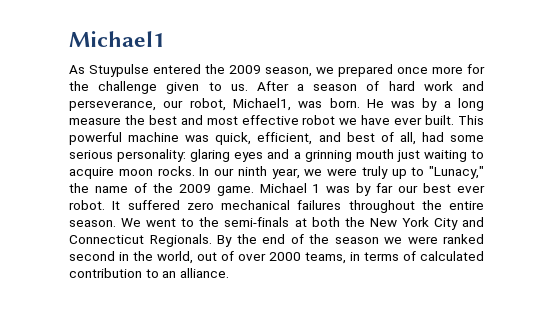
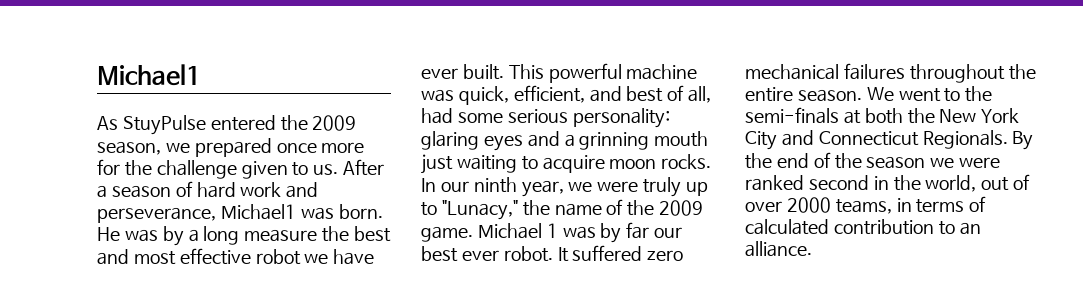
- As Stuypulse entered the 2009 season, we prepared once more for the challenge given to us.
+ As StuyPulse entered the 2009 season, we prepared once more for the challenge given to us.
- After a season of hard work and perseverance, our robot, Michael1, was born.
+ After a season of hard work and perseverance, Michael1 was born.

